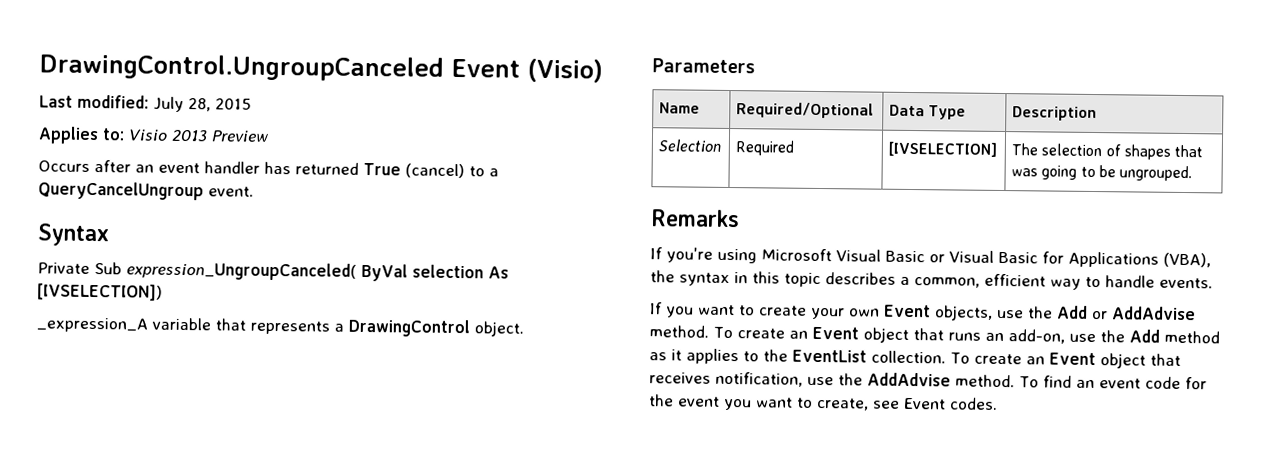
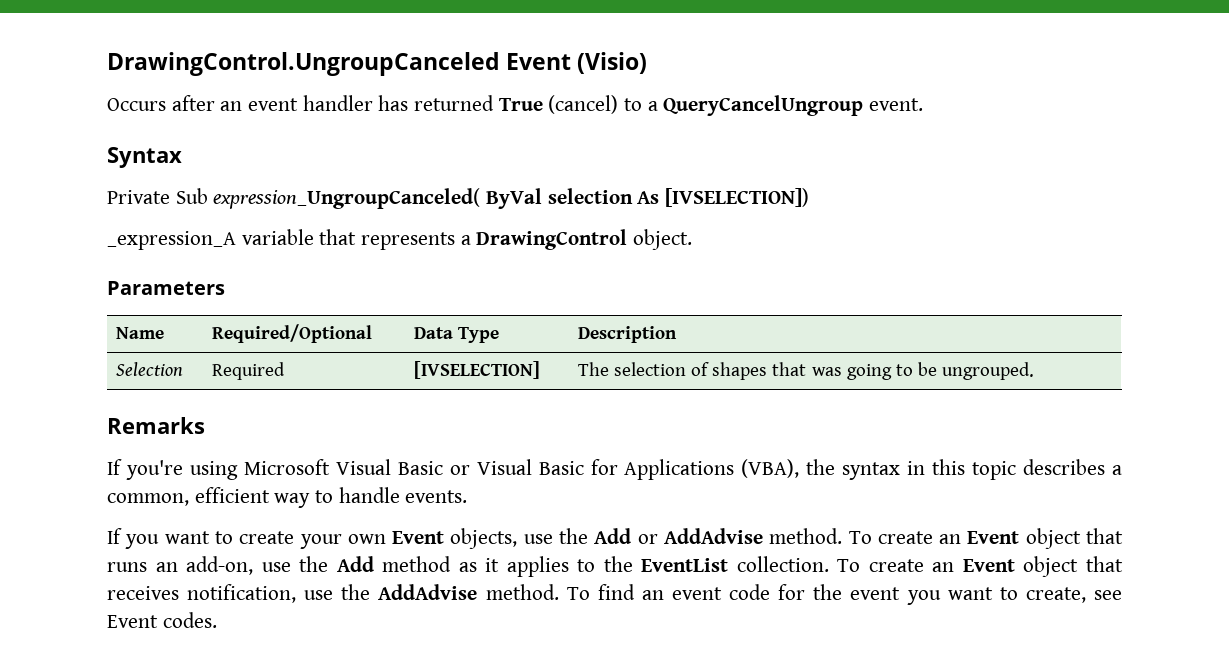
- Last modified: July 28, 2015
- Applies to: Visio 2013 Preview

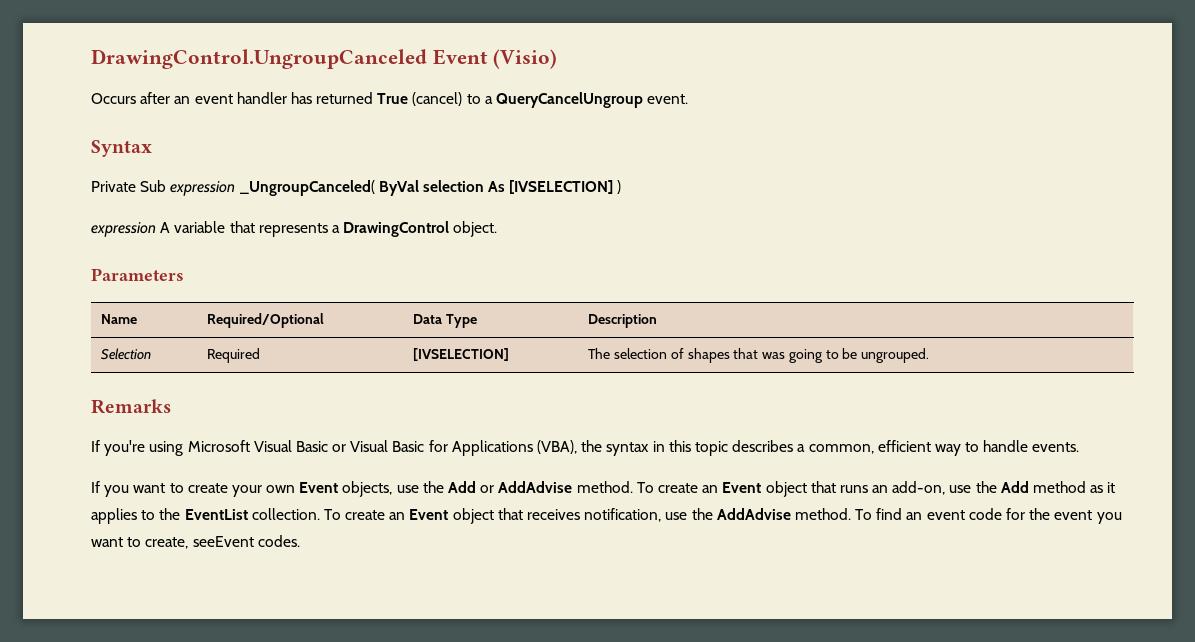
- Private Sub expression_UngroupCanceled( ByVal selection As [IVSELECTION])
- _expression_A variable that represents a DrawingControl object.
+ Private Sub expression _UngroupCanceled( ByVal selection As [IVSELECTION] )
+ expression A variable that represents a DrawingControl object.
- To find an event code for the event you want to create, see Event codes.
+ To find an event code for the event you want to create, seeEvent codes.

